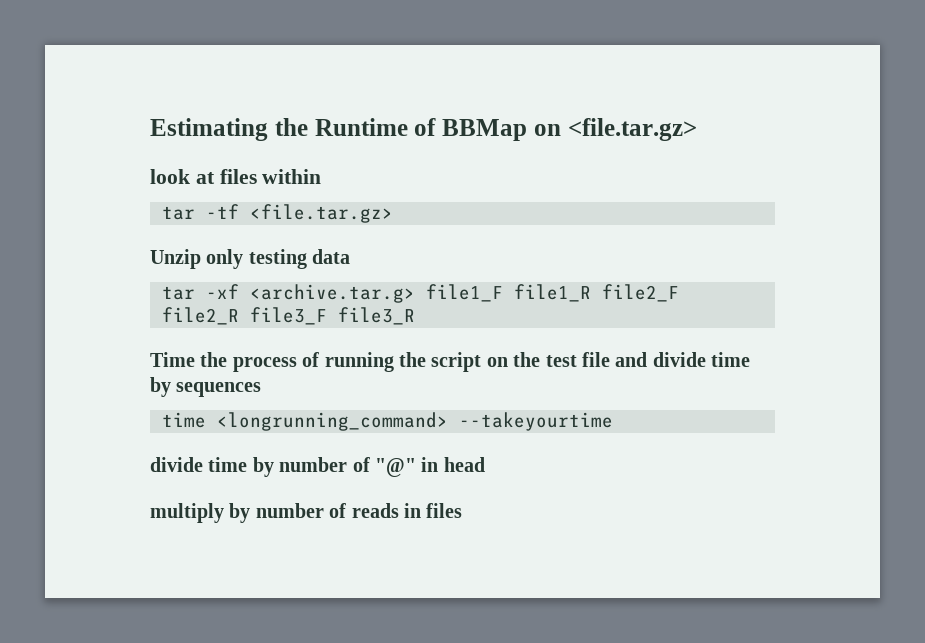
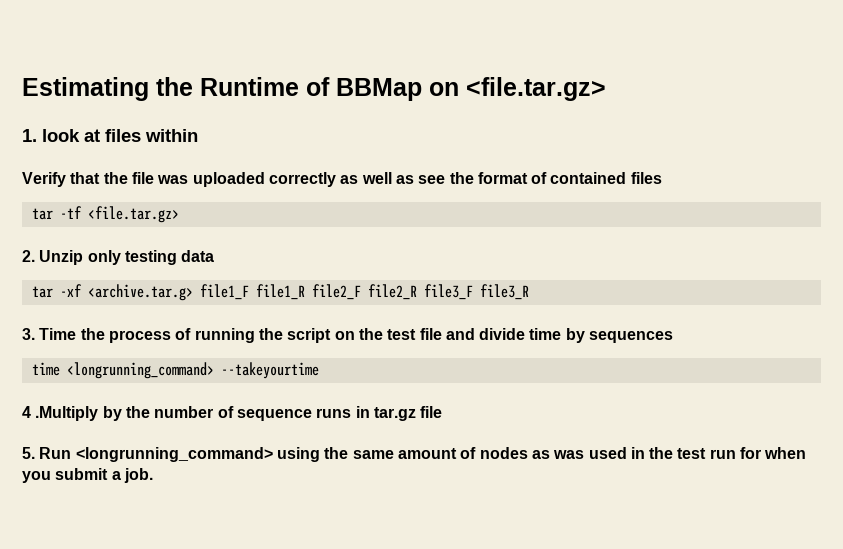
- look at files within
+ 1. look at files within
+ Verify that the file was uploaded correctly as well as see the format of contained files
- Unzip only testing data
+ 2. Unzip only testing data
- Time the process of running the script on the test file and divide time by sequences
+ 3. Time the process of running the script on the test file and divide time by sequences
- divide time by number of "@" in head
- multiply by number of reads in files
+ 4 .Multiply by the number of sequence runs in tar.gz file
+ 5. Run <longrunning_command> using the same amount of nodes as was used in the test run for when you submit a job.

